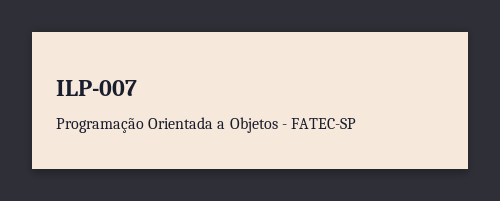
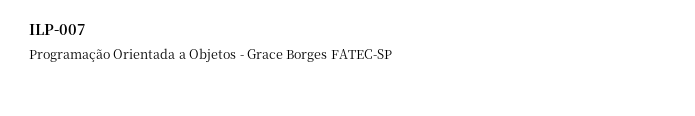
- Programação Orientada a Objetos - FATEC-SP
+ Programação Orientada a Objetos - Grace Borges FATEC-SP

